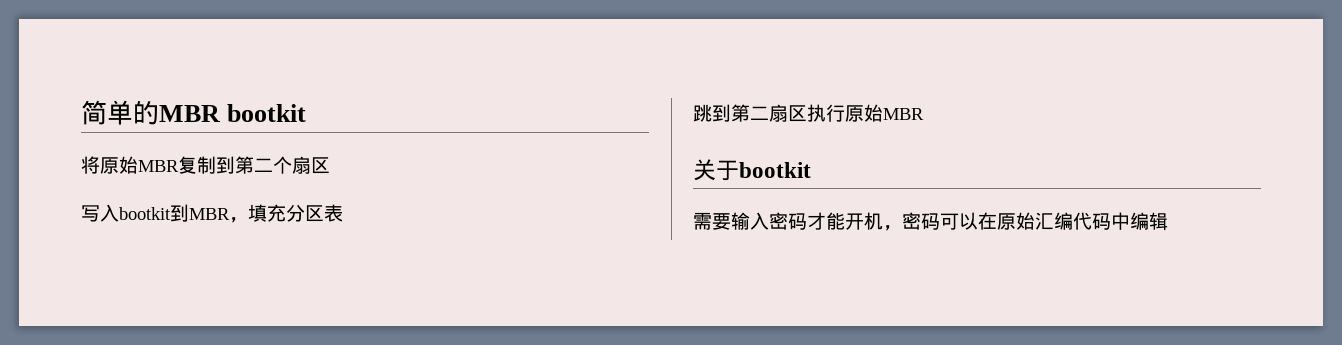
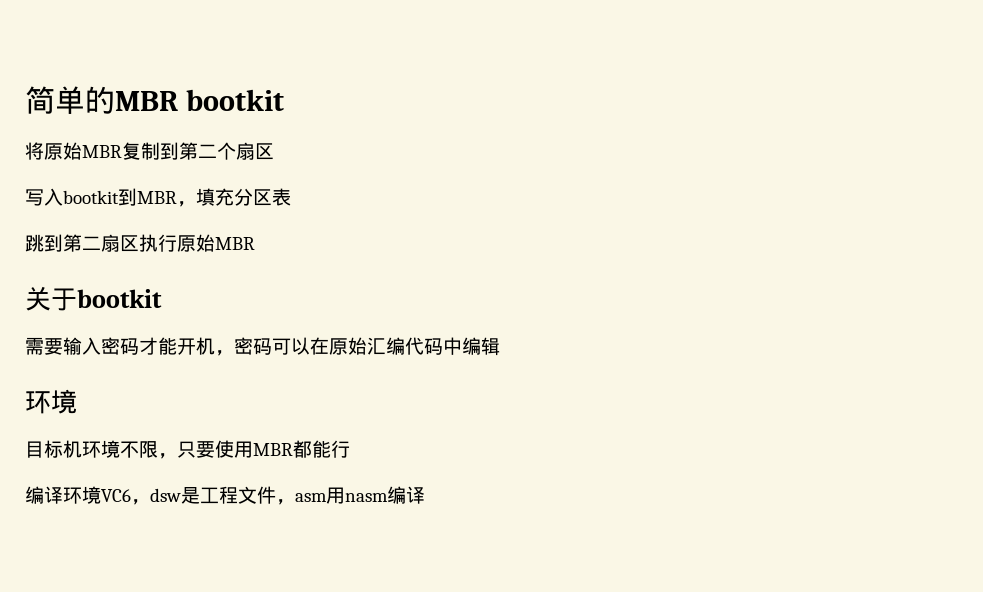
  需要输入密码才能开机，密码可以在原始汇编代码中编辑
+ 环境
+ 目标机环境不限，只要使用MBR都能行
+ 编译环境VC6，dsw是工程文件，asm用nasm编译

